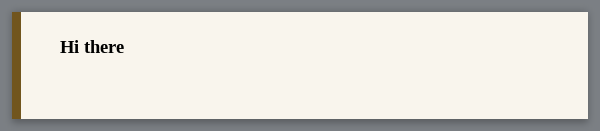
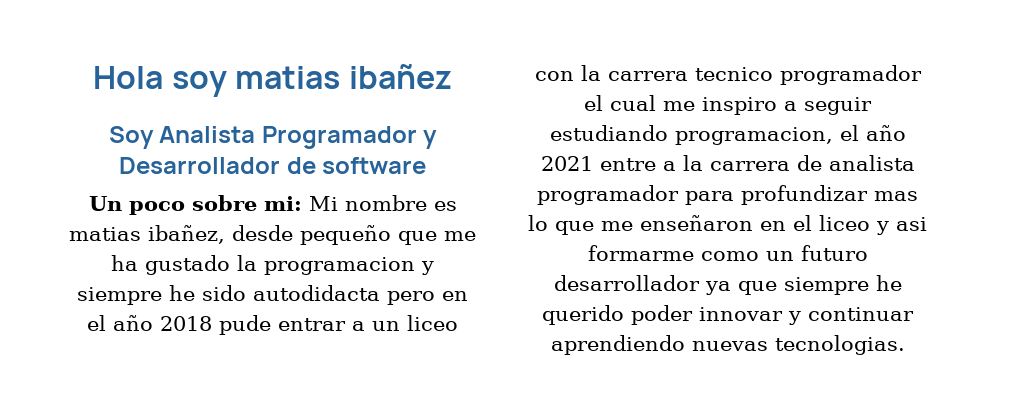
- Hi there
+ Hola soy matias ibañez
+ Soy Analista Programador y Desarrollador de software
+ Un poco sobre mi: Mi nombre es matias ibañez, desde pequeño que me ha gustado la programacion y siempre he sido autodidacta pero en el año 2018 pude entrar a un liceo con la carrera tecnico programador el cual me inspiro a seguir estudiando programacion, el año 2021 entre a la carrera de analista programador para profundizar mas lo que me enseñaron en el liceo y asi formarme como un futuro desarrollador ya que siempre he querido poder innovar y continuar aprendiendo nuevas tecnologias.

